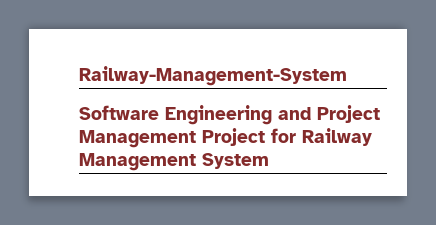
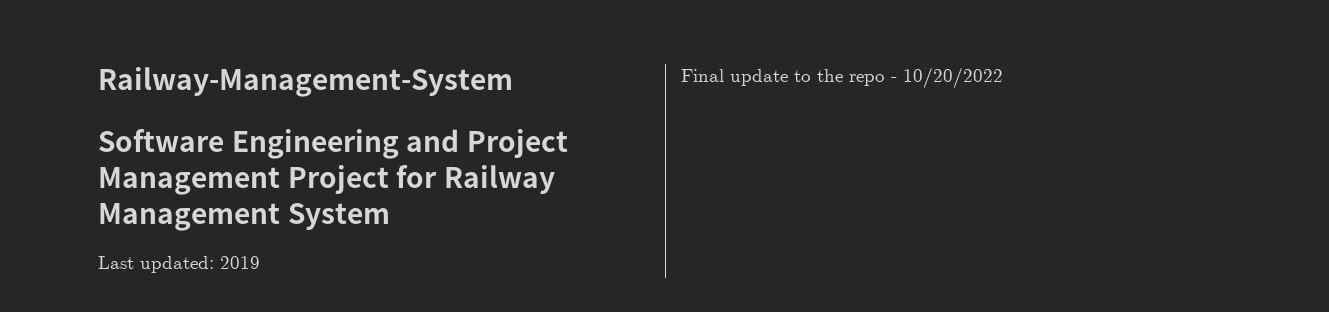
+ Last updated: 2019
+ Final update to the repo - 10/20/2022

